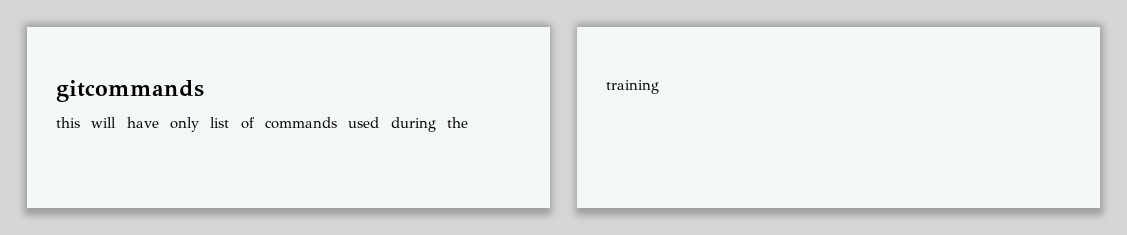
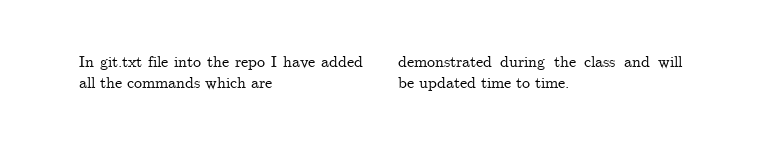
- gitcommands
- this will have only list of commands used during the training
+ In git.txt file into the repo I have added all the commands which are demonstrated during the class and will be updated time to time.

